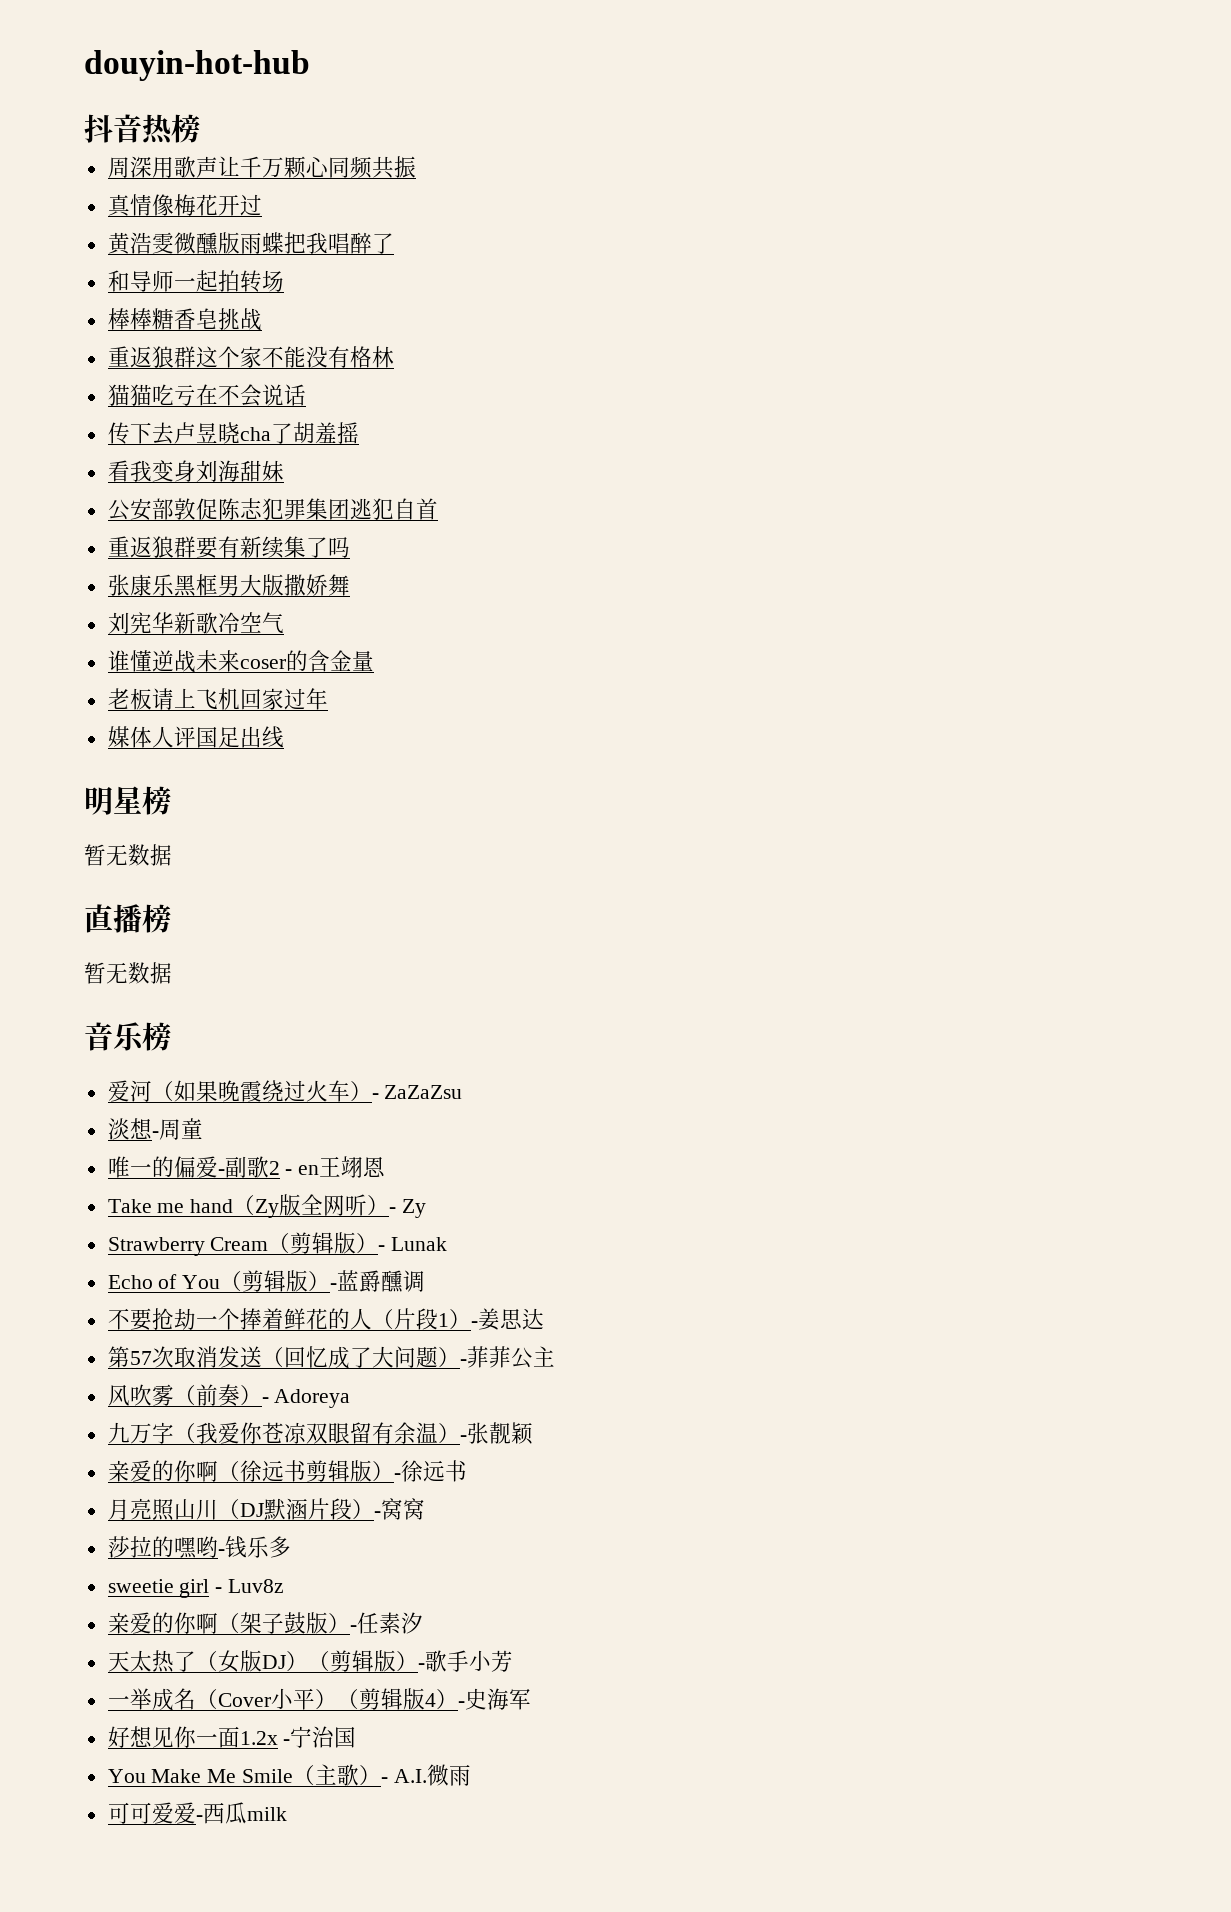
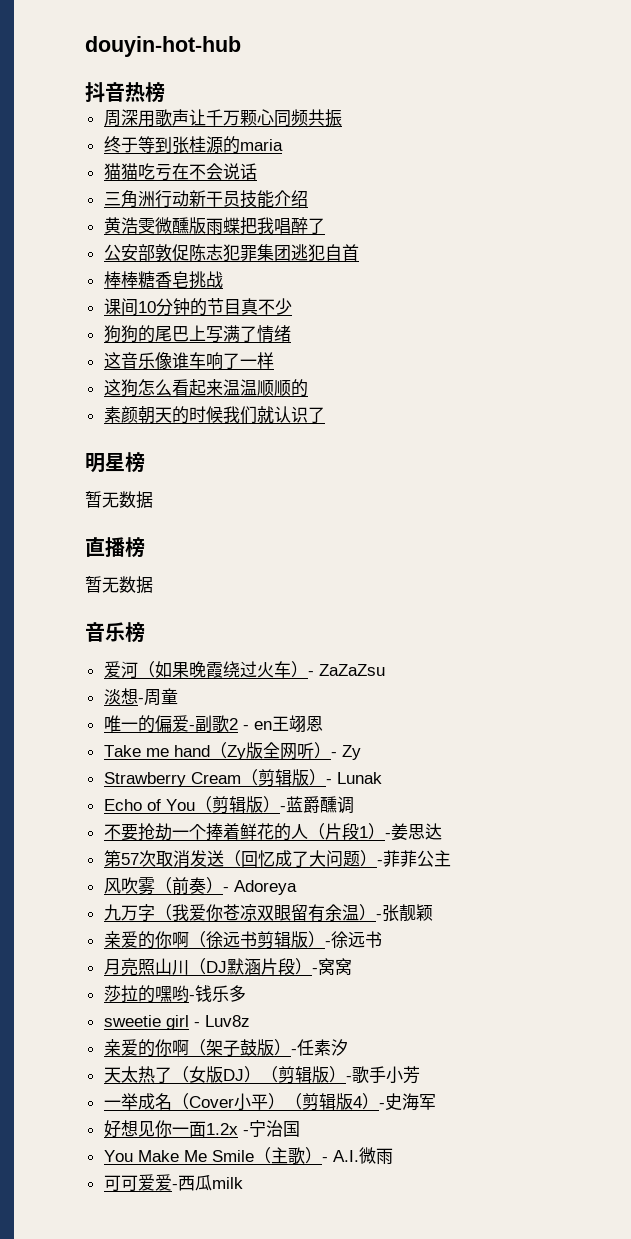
- 真情像梅花开过
+ 终于等到张桂源的maria
+ 猫猫吃亏在不会说话
+ 三角洲行动新干员技能介绍
- 和导师一起拍转场
- 棒棒糖香皂挑战
- 重返狼群这个家不能没有格林
- 猫猫吃亏在不会说话
- 传下去卢昱晓cha了胡羞摇
- 看我变身刘海甜妹
- 重返狼群要有新续集了吗
- 张康乐黑框男大版撒娇舞
- 刘宪华新歌冷空气
- 谁懂逆战未来coser的含金量
- 老板请上飞机回家过年
- 媒体人评国足出线
+ 棒棒糖香皂挑战
+ 课间10分钟的节目真不少
+ 狗狗的尾巴上写满了情绪
+ 这音乐像谁车响了一样
+ 这狗怎么看起来温温顺顺的
+ 素颜朝天的时候我们就认识了

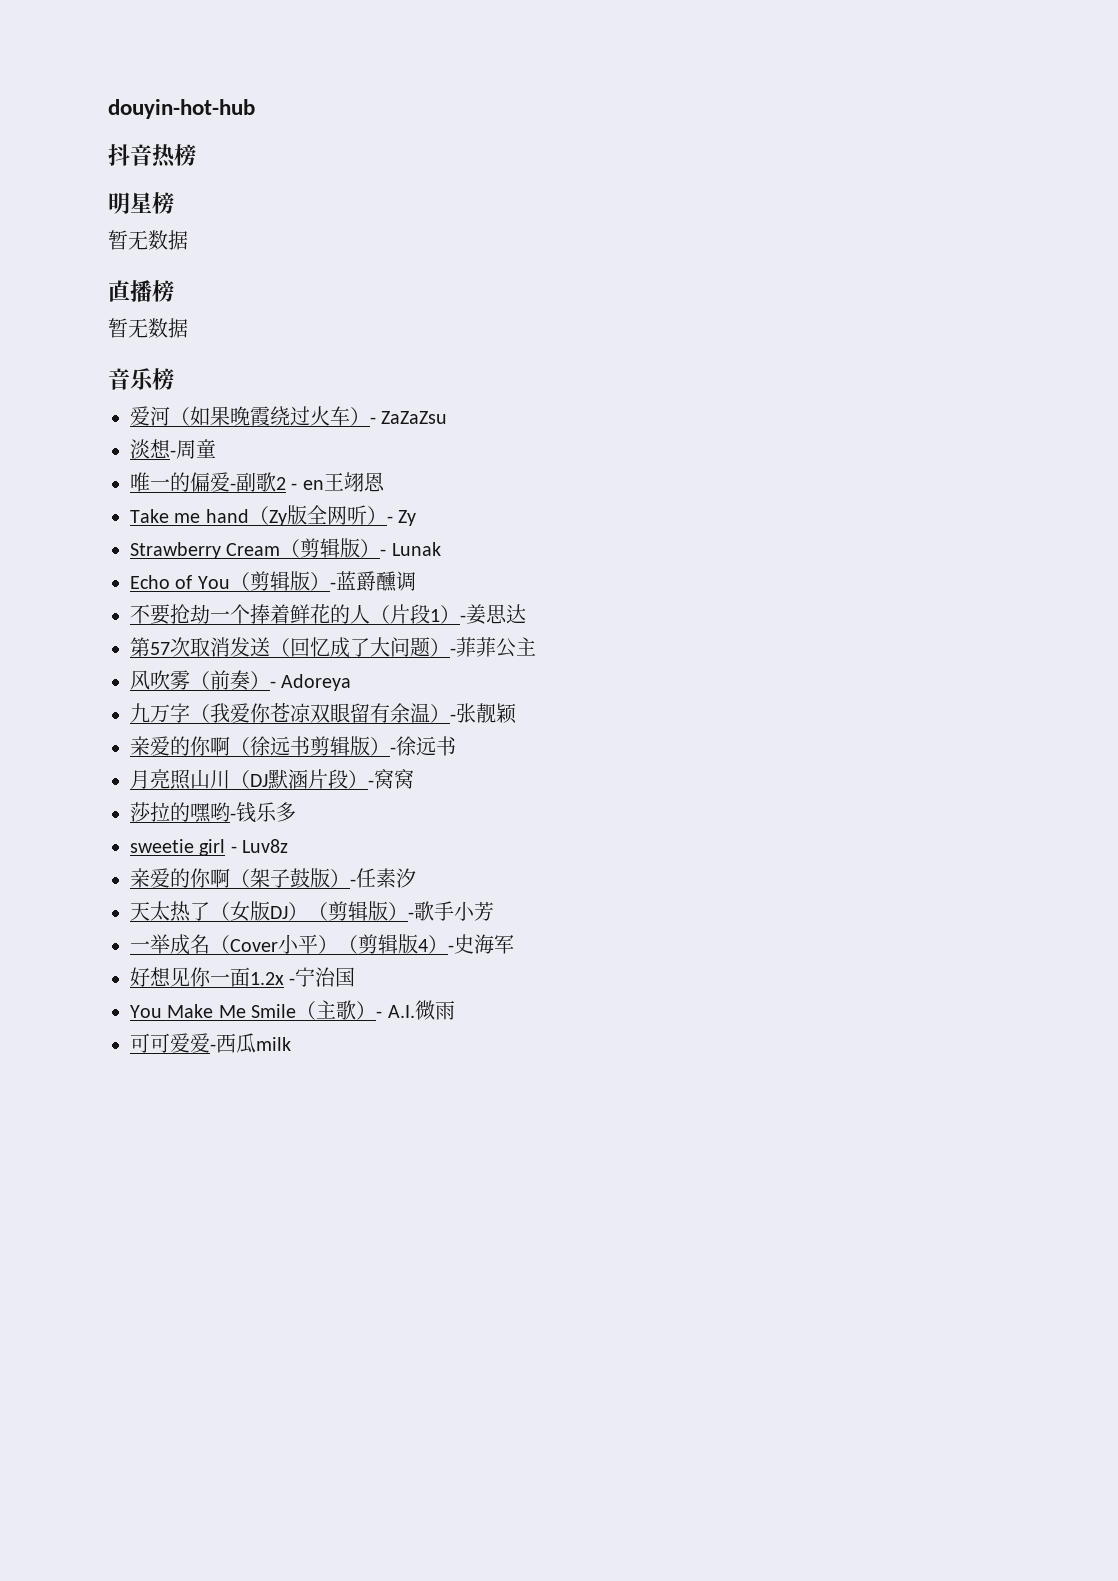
- 周深用歌声让千万颗心同频共振
- 终于等到张桂源的maria
- 猫猫吃亏在不会说话
- 三角洲行动新干员技能介绍
- 黄浩雯微醺版雨蝶把我唱醉了
- 公安部敦促陈志犯罪集团逃犯自首
- 棒棒糖香皂挑战
- 课间10分钟的节目真不少
- 狗狗的尾巴上写满了情绪
- 这音乐像谁车响了一样
- 这狗怎么看起来温温顺顺的
- 素颜朝天的时候我们就认识了

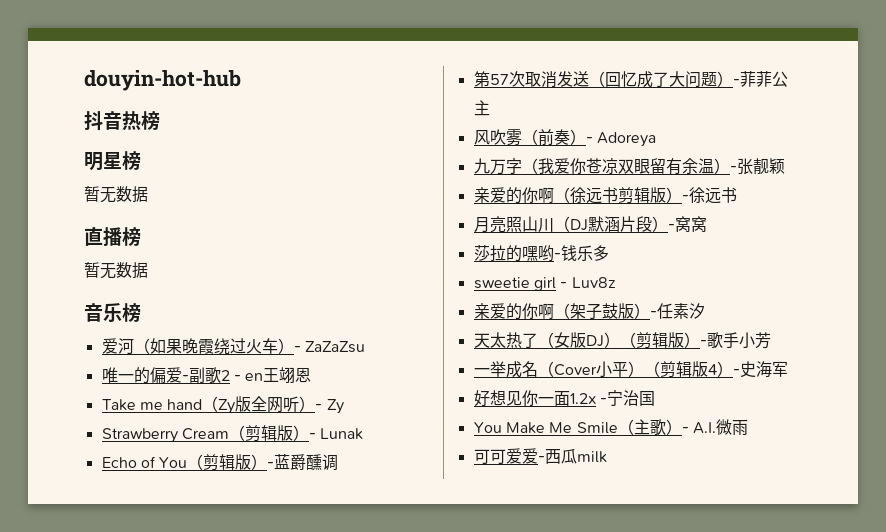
- 淡想-周童
- 不要抢劫一个捧着鲜花的人（片段1）-姜思达

